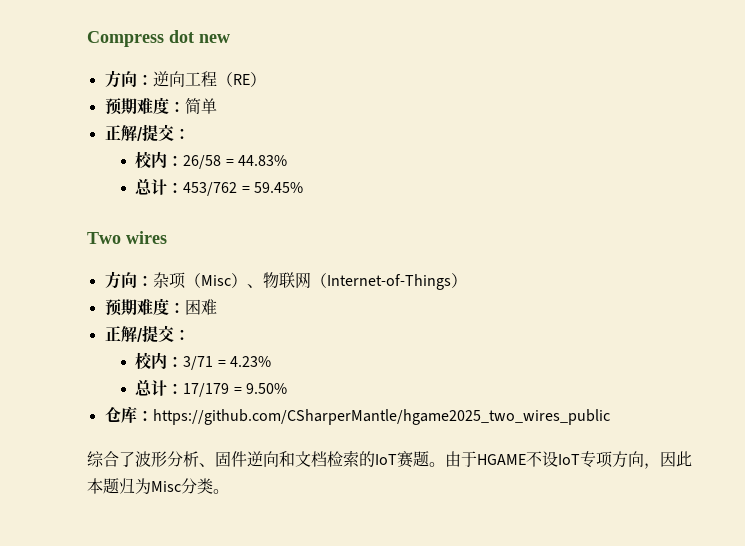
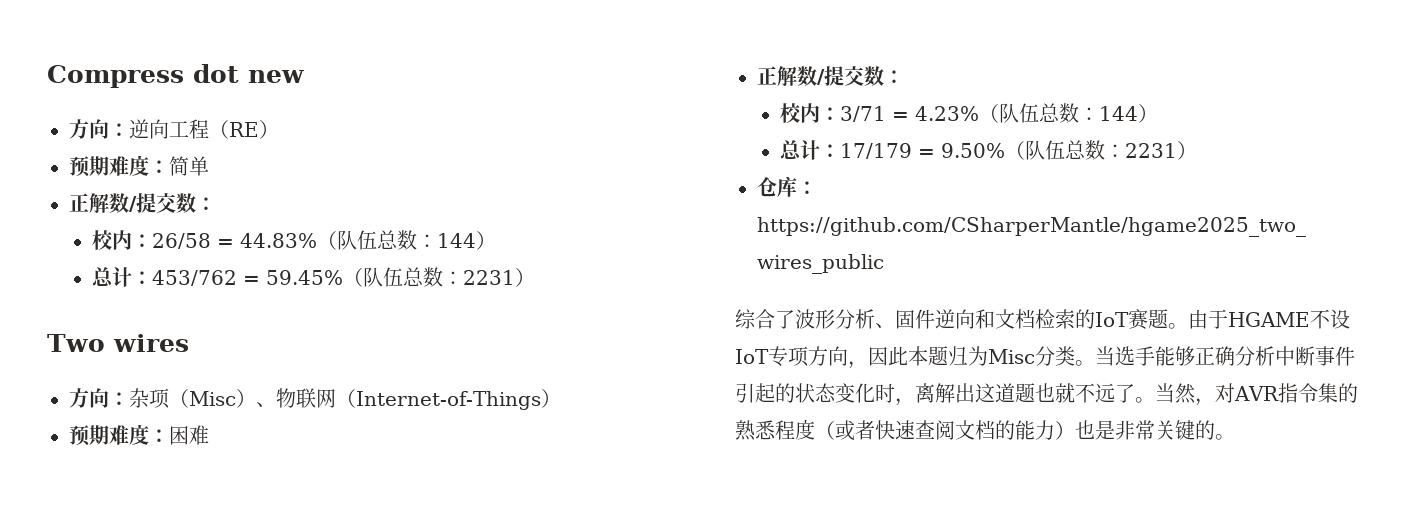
  预期难度：简单
- 正解/提交：
+ 正解数/提交数：
- 校内：26/58 = 44.83%
+ 校内：26/58 = 44.83%（队伍总数：144）
- 总计：453/762 = 59.45%
+ 总计：453/762 = 59.45%（队伍总数：2231）
  预期难度：困难
- 正解/提交：
+ 正解数/提交数：
- 校内：3/71 = 4.23%
+ 校内：3/71 = 4.23%（队伍总数：144）
- 总计：17/179 = 9.50%
+ 总计：17/179 = 9.50%（队伍总数：2231）
+ 当选手能够正确分析中断事件引起的状态变化时，离解出这道题也就不远了。当然，对AVR指令集的熟悉程度（或者快速查阅文档的能力）也是非常关键的。

